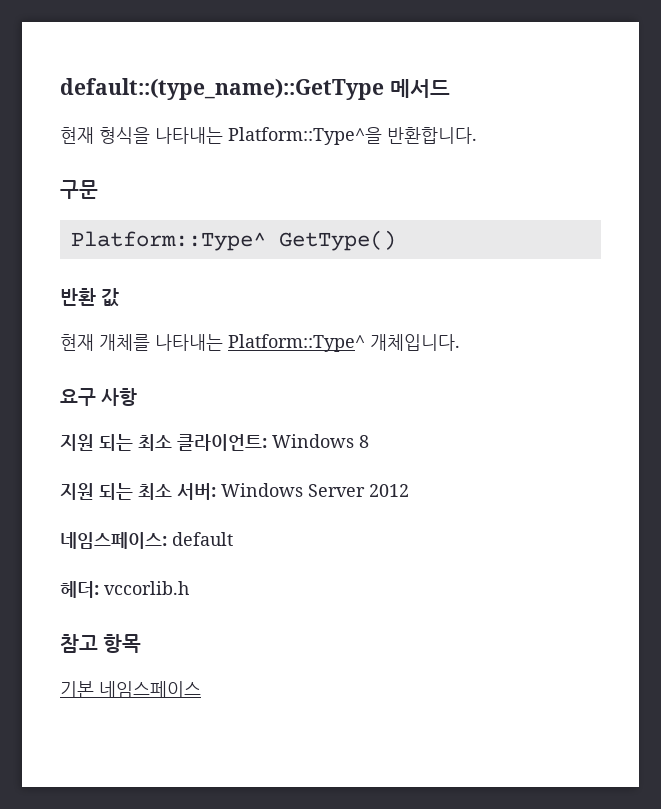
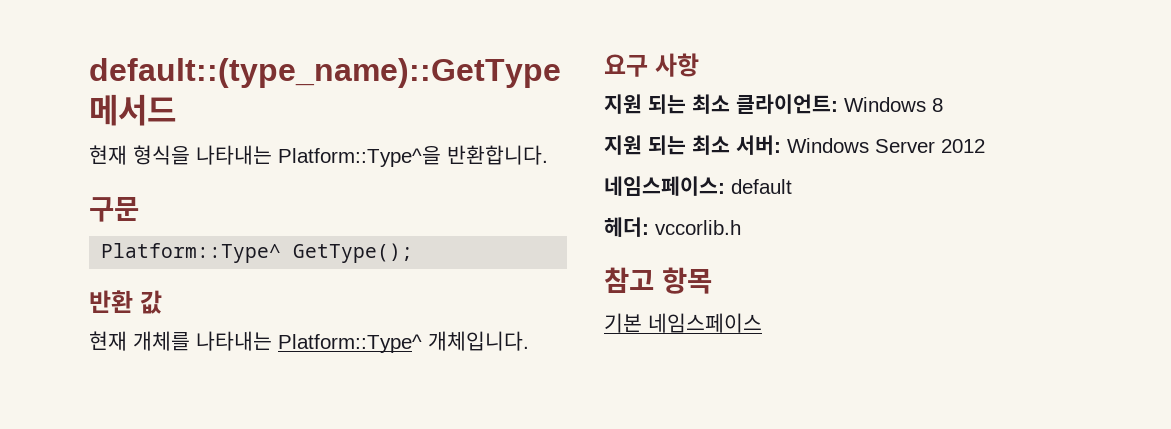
- Platform::Type^ GetType()
+ Platform::Type^ GetType();

